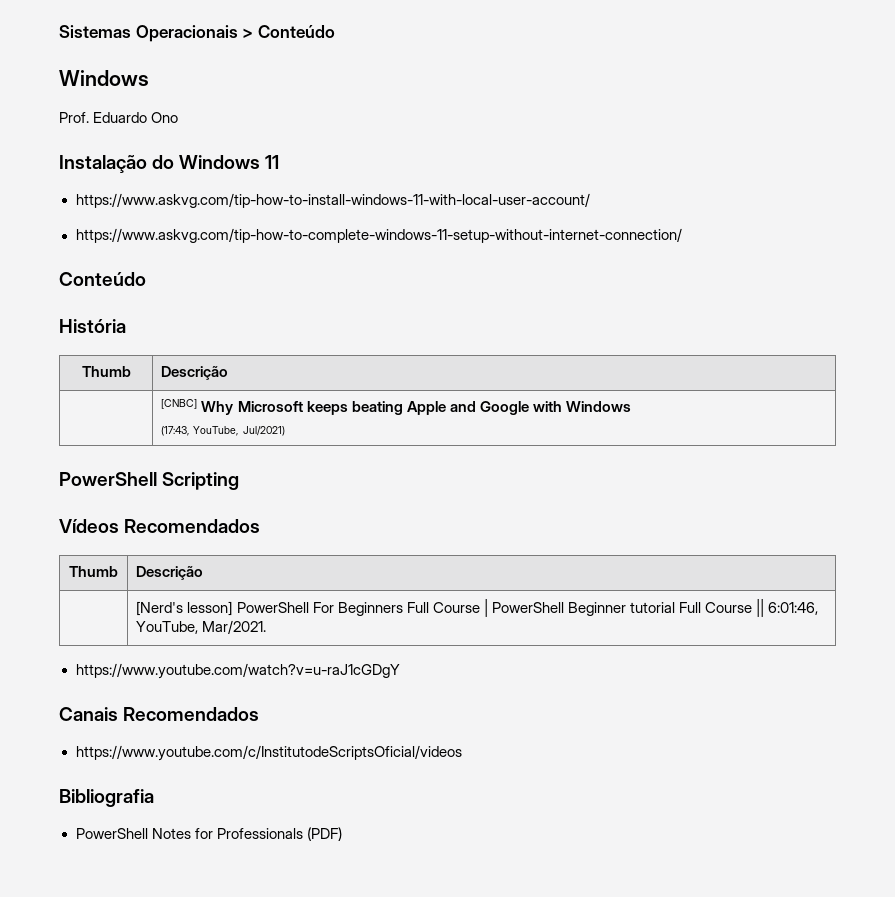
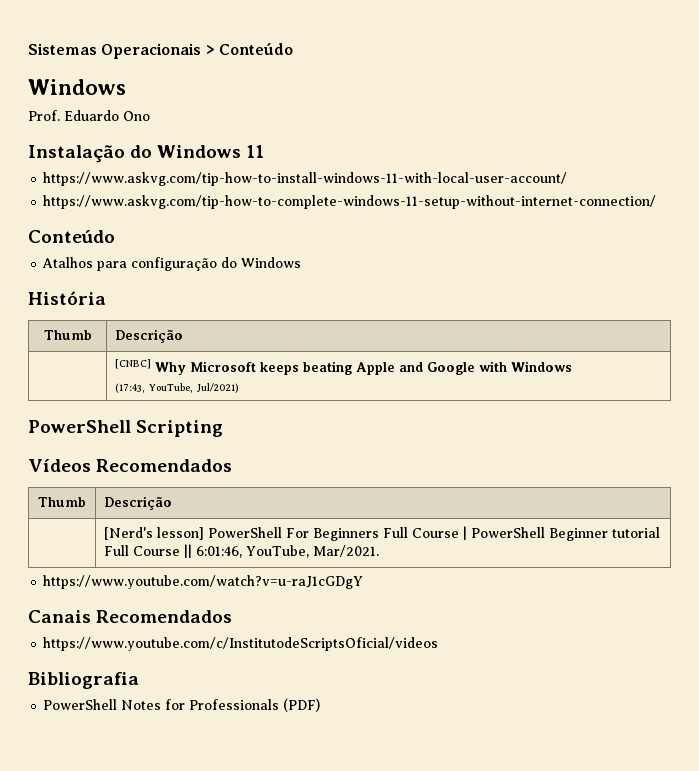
+ Atalhos para configuração do Windows

